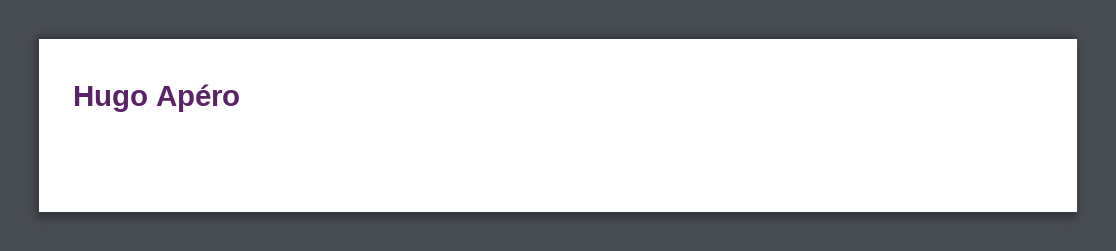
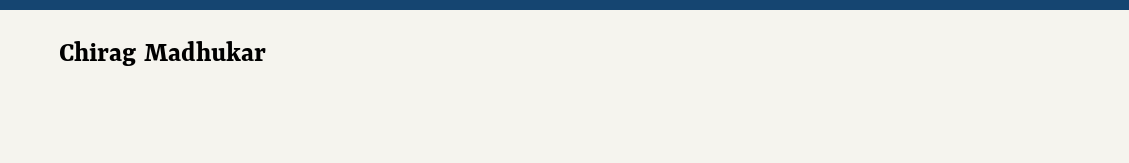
- Hugo Apéro
+ Chirag Madhukar

